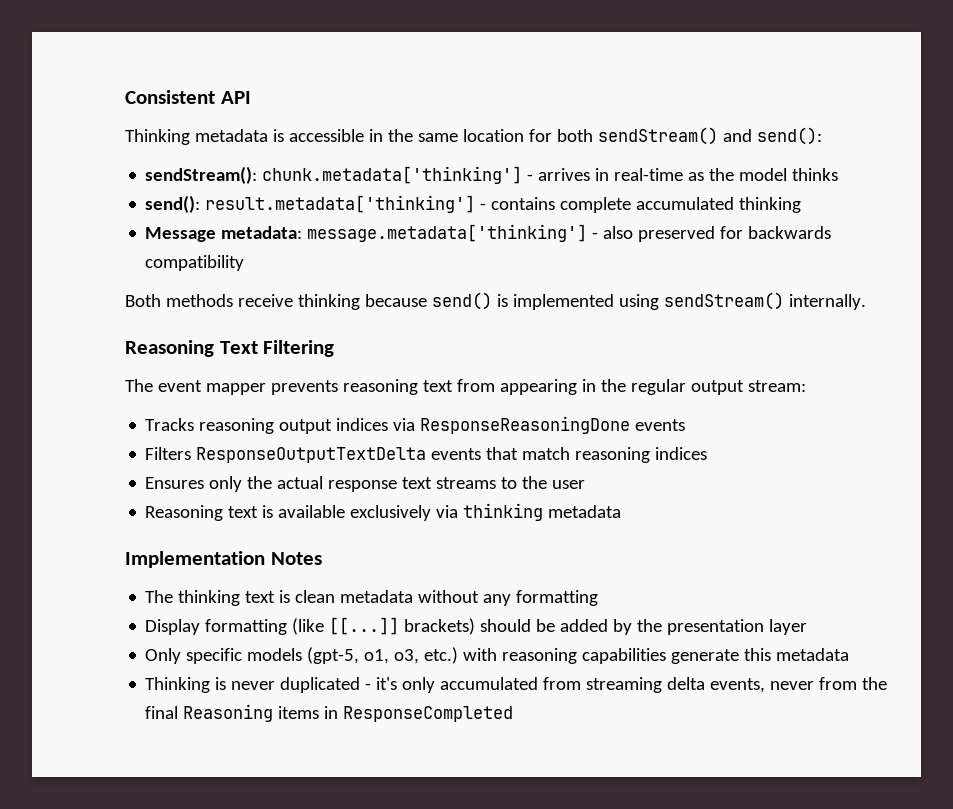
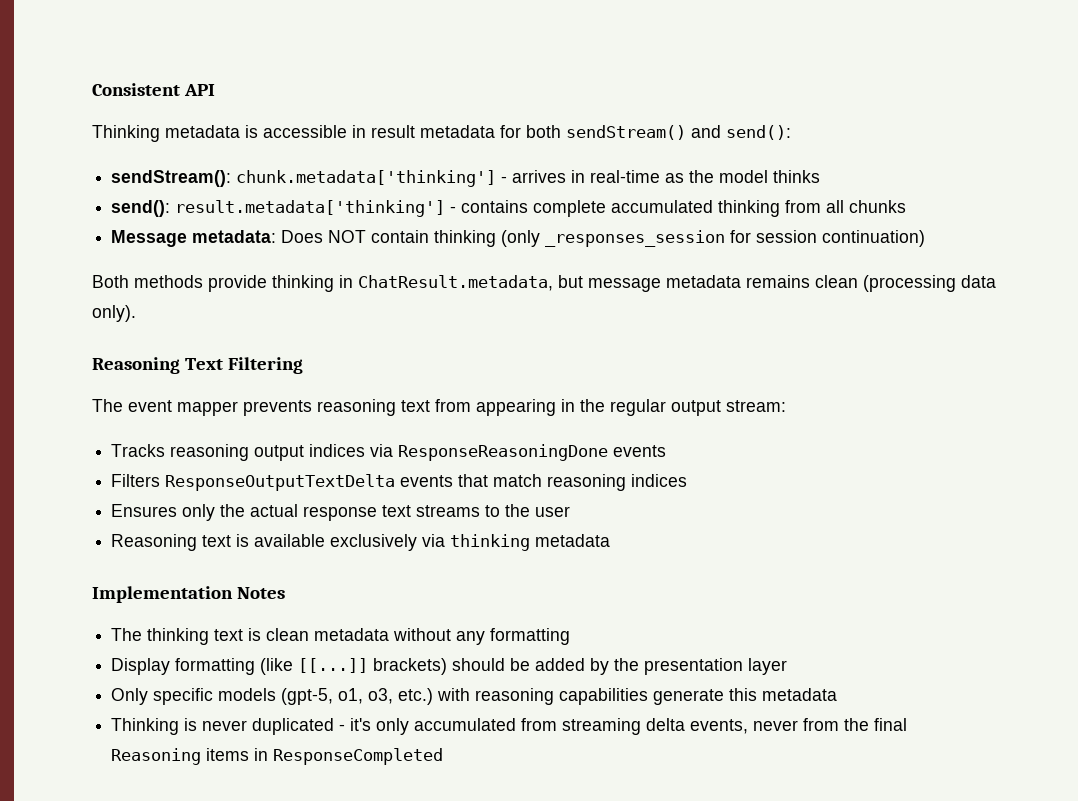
- Thinking metadata is accessible in the same location for both sendStream() and send():
+ Thinking metadata is accessible in result metadata for both sendStream() and send():
- send(): result.metadata['thinking'] - contains complete accumulated thinking
+ send(): result.metadata['thinking'] - contains complete accumulated thinking from all chunks
- Message metadata: message.metadata['thinking'] - also preserved for backwards compatibility
- Both methods receive thinking because send() is implemented using sendStream() internally.
+ Message metadata: Does NOT contain thinking (only _responses_session for session continuation)
+ Both methods provide thinking in ChatResult.metadata, but message metadata remains clean (processing data only).

